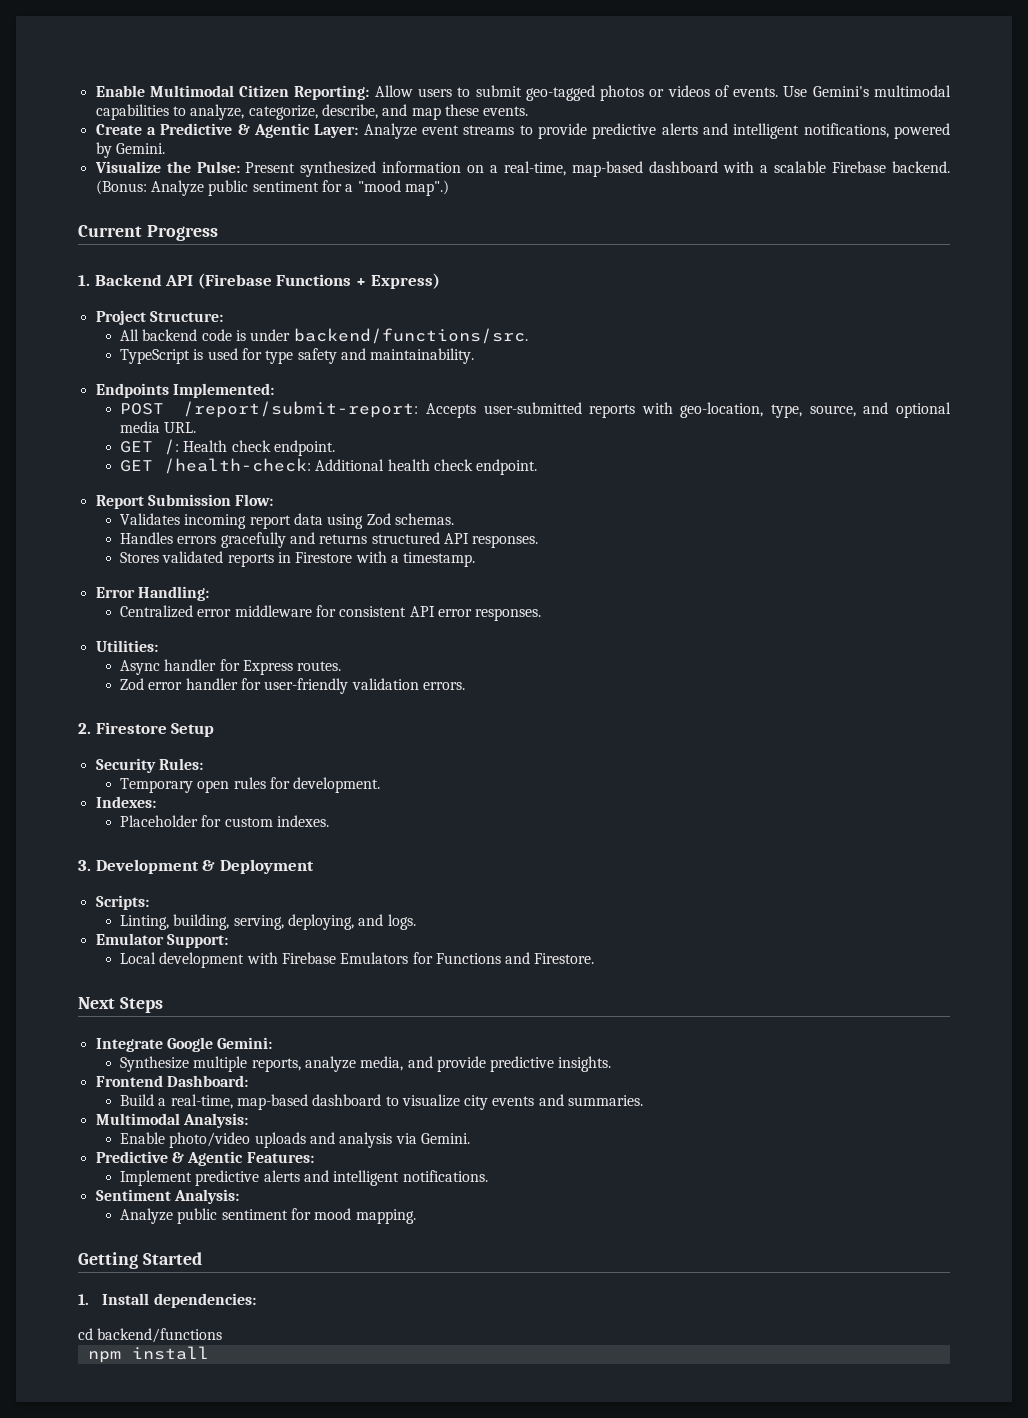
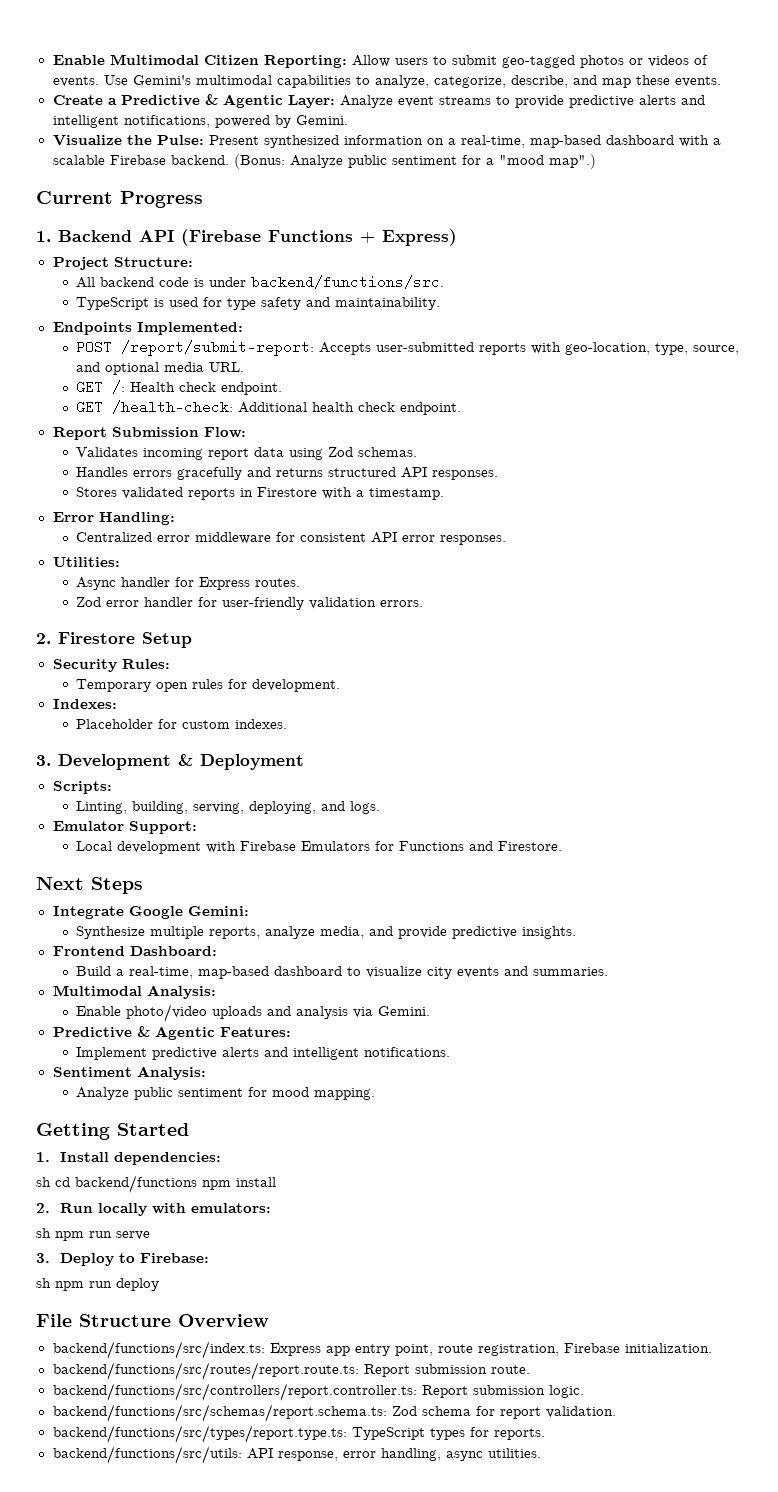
- cd backend/functions
- npm install
+ sh cd backend/functions npm install
+ 2. Run locally with emulators:
+ sh npm run serve
+ 3. Deploy to Firebase:
+ sh npm run deploy
+ File Structure Overview
+ backend/functions/src/index.ts: Express app entry point, route registration, Firebase initialization.
+ backend/functions/src/routes/report.route.ts: Report submission route.
+ backend/functions/src/controllers/report.controller.ts: Report submission logic.
+ backend/functions/src/schemas/report.schema.ts: Zod schema for report validation.
+ backend/functions/src/types/report.type.ts: TypeScript types for reports.
+ backend/functions/src/utils: API response, error handling, async utilities.

